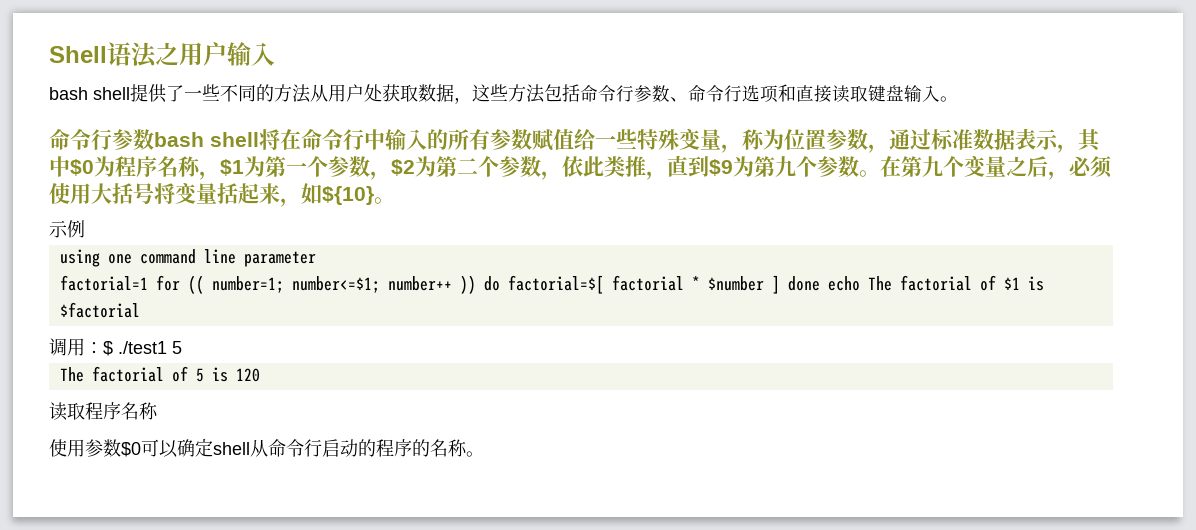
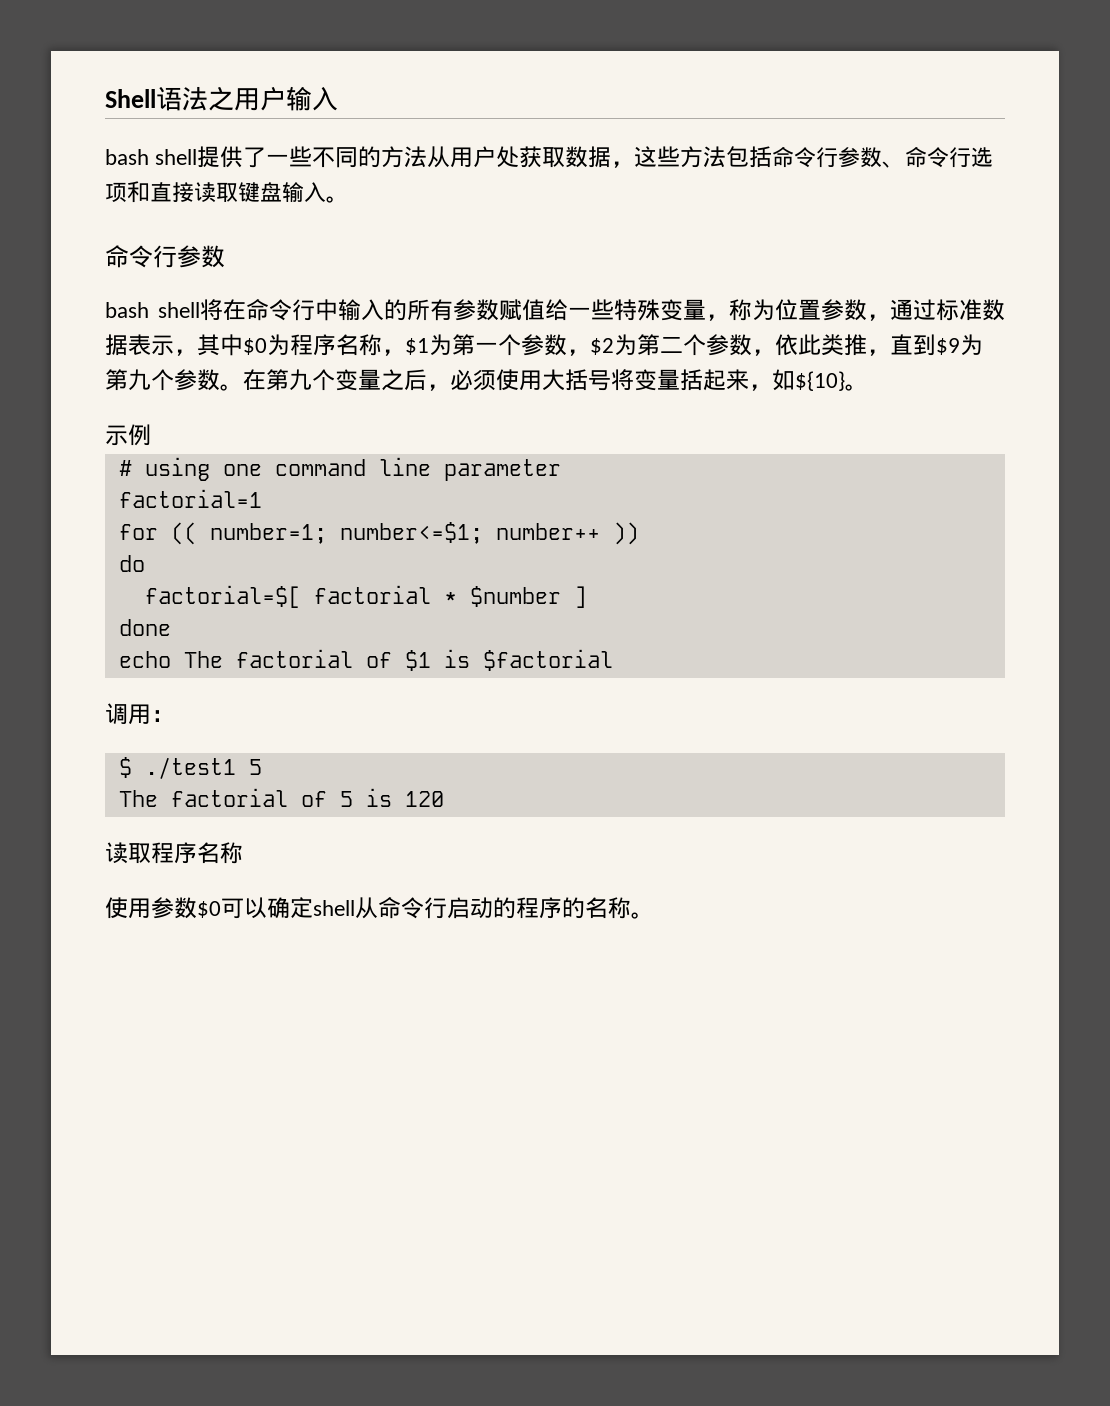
  bash shell提供了一些不同的方法从用户处获取数据，这些方法包括命令行参数、命令行选项和直接读取键盘输入。
- 命令行参数bash shell将在命令行中输入的所有参数赋值给一些特殊变量，称为位置参数，通过标准数据表示，其中$0为程序名称，$1为第一个参数，$2为第二个参数，依此类推，直到$9为第九个参数。
+ 命令行参数
+ bash shell将在命令行中输入的所有参数赋值给一些特殊变量，称为位置参数，通过标准数据表示，其中$0为程序名称，$1为第一个参数，$2为第二个参数，依此类推，直到$9为第九个参数。
- using one command line parameter
+ # using one command line parameter
- factorial=1 for (( number=1; number<=$1; number++ )) do factorial=$[ factorial * $number ] done echo The factorial of $1 is $factorial
+ factorial=1
+ for (( number=1; number<=$1; number++ ))
+ do
+ factorial=$[ factorial * $number ]
+ done
+ echo The factorial of $1 is $factorial
- 调用：$ ./test1 5
+ 调用：
+ $ ./test1 5

